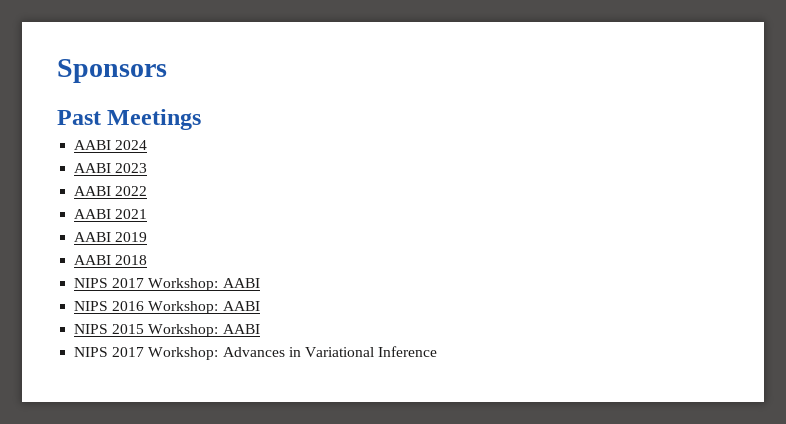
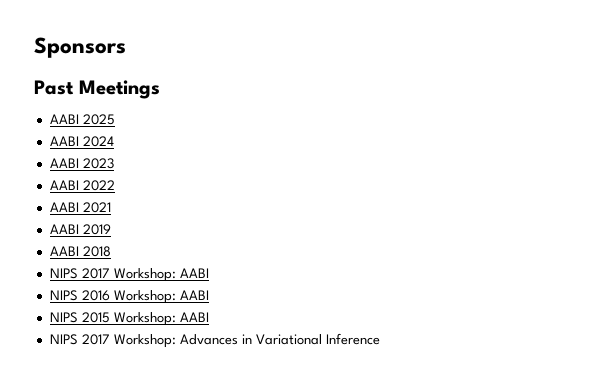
+ AABI 2025

